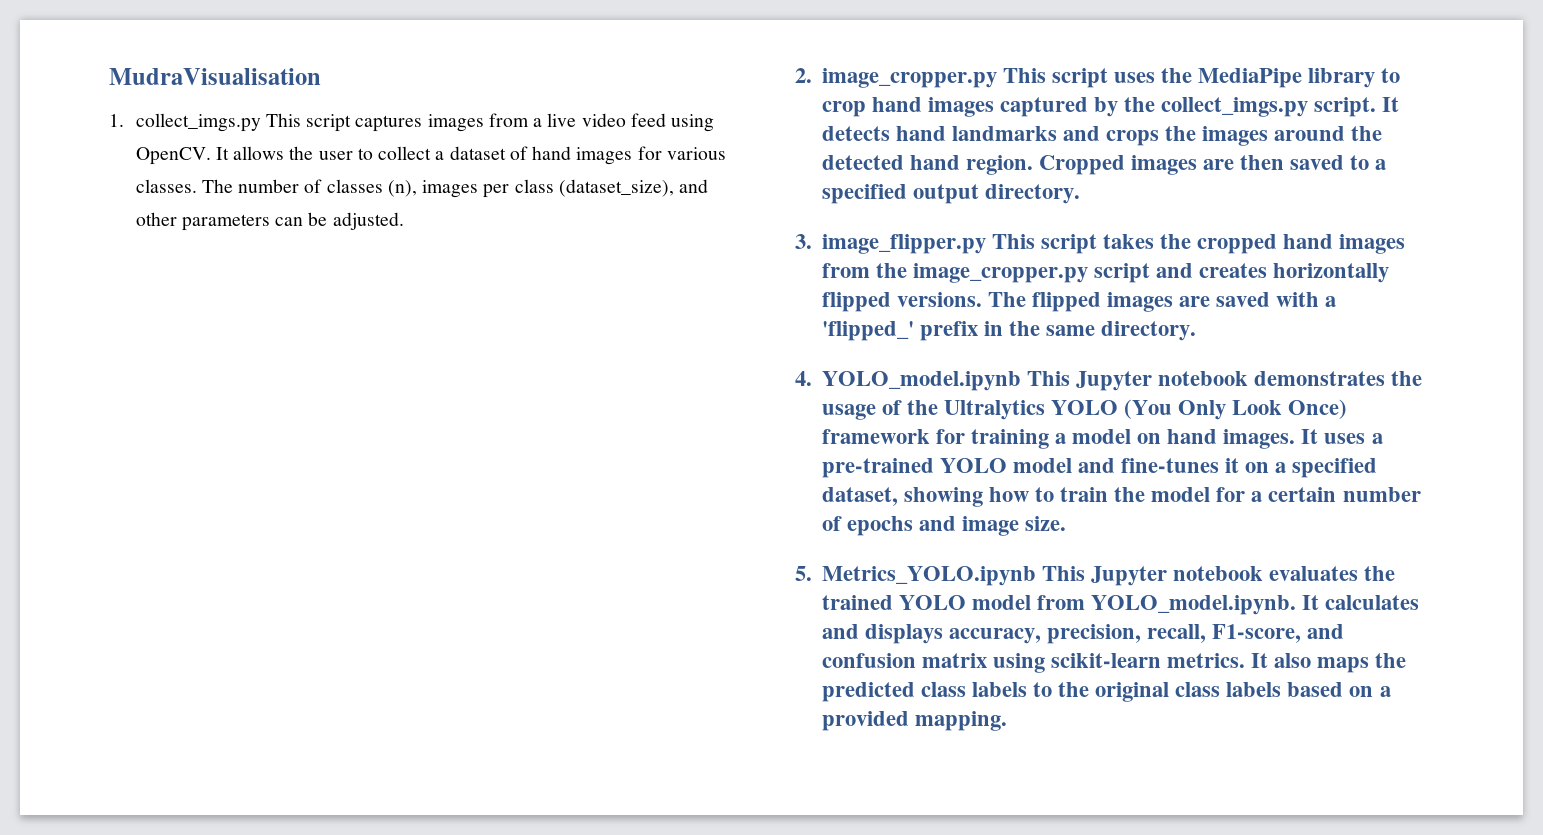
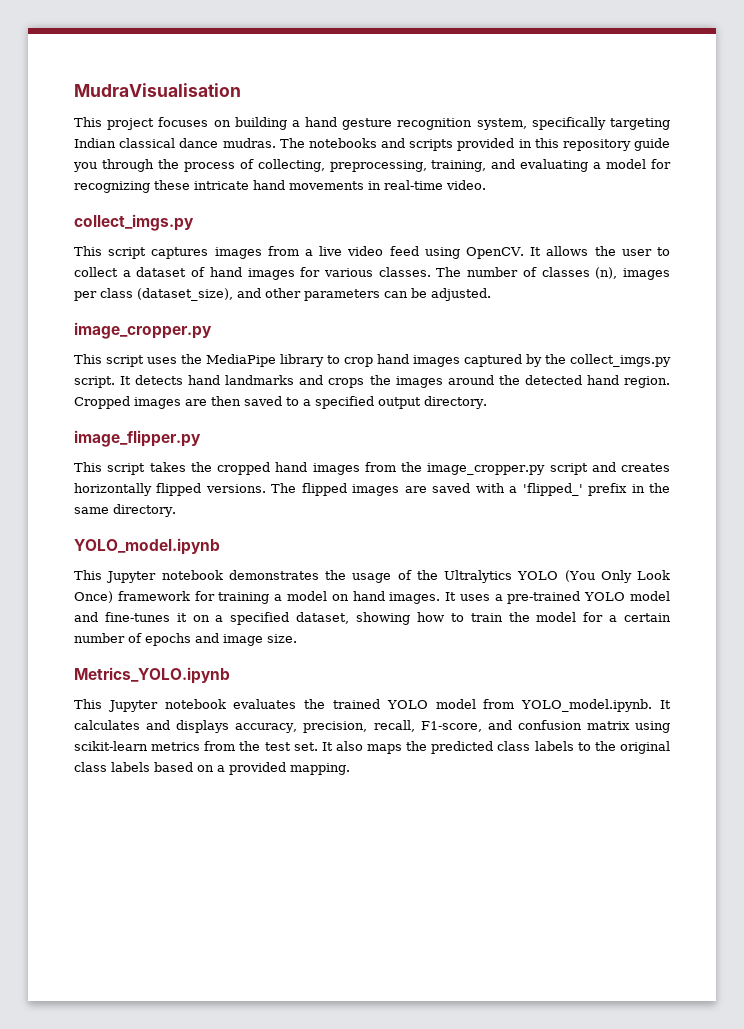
- 1. collect_imgs.py This script captures images from a live video feed using OpenCV.
+ This project focuses on building a hand gesture recognition system, specifically targeting Indian classical dance mudras. The notebooks and scripts provided in this repository guide you through the process of collecting, preprocessing, training, and evaluating a model for recognizing these intricate hand movements in real-time video.
+ collect_imgs.py
+ This script captures images from a live video feed using OpenCV.
  The number of classes (n), images per class (dataset_size), and other parameters can be adjusted.
- 2. image_cropper.py This script uses the MediaPipe library to crop hand images captured by the collect_imgs.py script.
+ image_cropper.py
+ This script uses the MediaPipe library to crop hand images captured by the collect_imgs.py script.
- 3. image_flipper.py This script takes the cropped hand images from the image_cropper.py script and creates horizontally flipped versions.
+ image_flipper.py
+ This script takes the cropped hand images from the image_cropper.py script and creates horizontally flipped versions.
- 4. YOLO_model.ipynb This Jupyter notebook demonstrates the usage of the Ultralytics YOLO (You Only Look Once) framework for training a model on hand images.
+ YOLO_model.ipynb
+ This Jupyter notebook demonstrates the usage of the Ultralytics YOLO (You Only Look Once) framework for training a model on hand images.
- 5. Metrics_YOLO.ipynb This Jupyter notebook evaluates the trained YOLO model from YOLO_model.ipynb. It calculates and displays accuracy, precision, recall, F1-score, and confusion matrix using scikit-learn metrics.
+ Metrics_YOLO.ipynb
+ This Jupyter notebook evaluates the trained YOLO model from YOLO_model.ipynb. It calculates and displays accuracy, precision, recall, F1-score, and confusion matrix using scikit-learn metrics from the test set.

